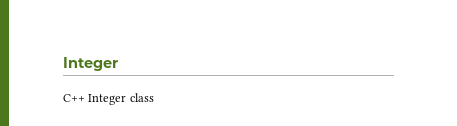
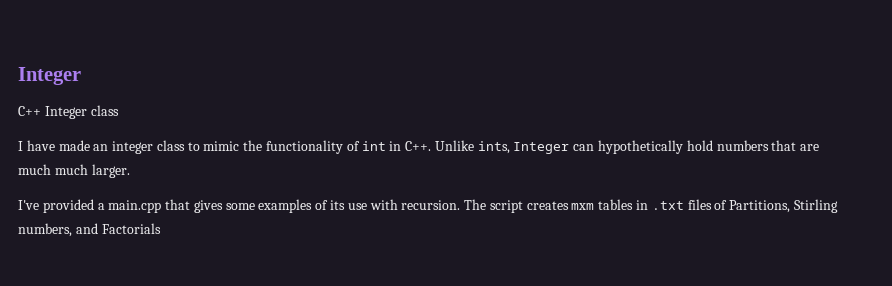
+ I have made an integer class to mimic the functionality of int in C++. Unlike ints, Integer can hypothetically hold numbers that are much much larger.
+ I've provided a main.cpp that gives some examples of its use with recursion. The script creates mxm tables in .txt files of Partitions, Stirling numbers, and Factorials

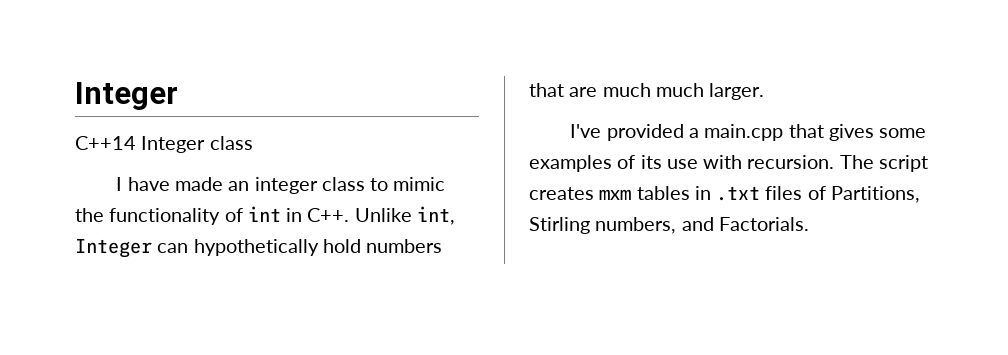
- C++ Integer class
+ C++14 Integer class
- I have made an integer class to mimic the functionality of int in C++. Unlike ints, Integer can hypothetically hold numbers that are much much larger.
+ I have made an integer class to mimic the functionality of int in C++. Unlike int, Integer can hypothetically hold numbers that are much much larger.
- The script creates mxm tables in .txt files of Partitions, Stirling numbers, and Factorials
+ The script creates mxm tables in .txt files of Partitions, Stirling numbers, and Factorials.

